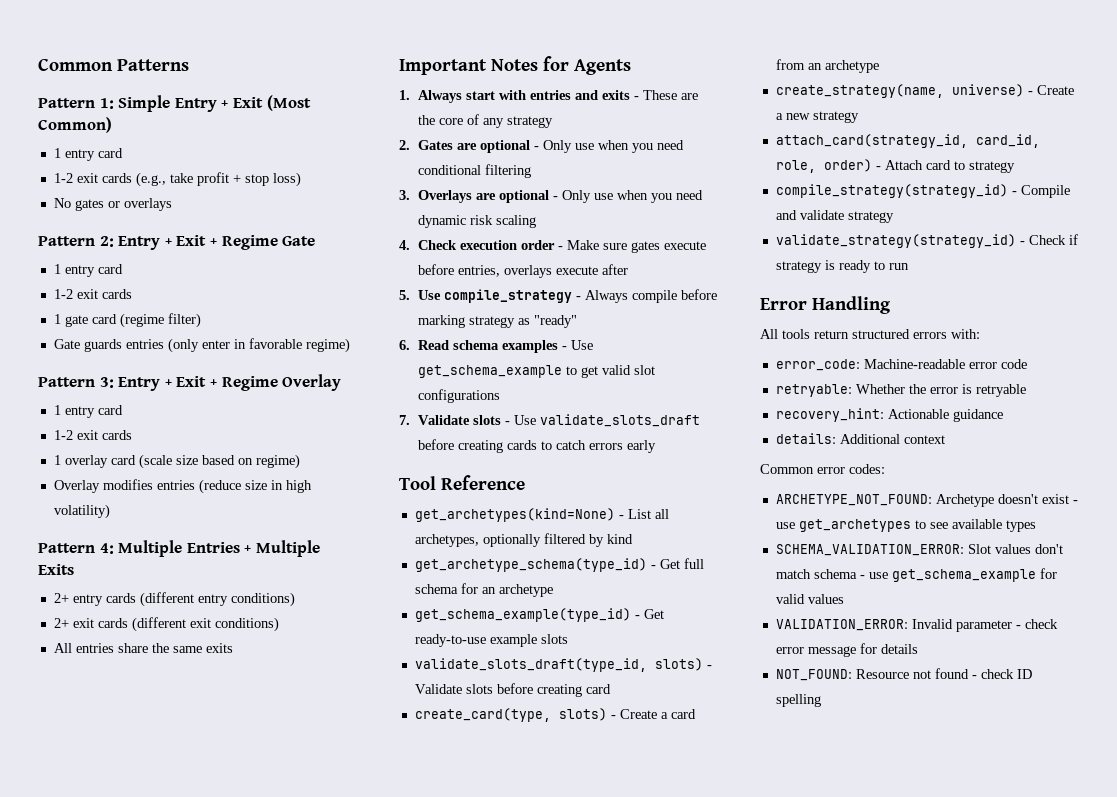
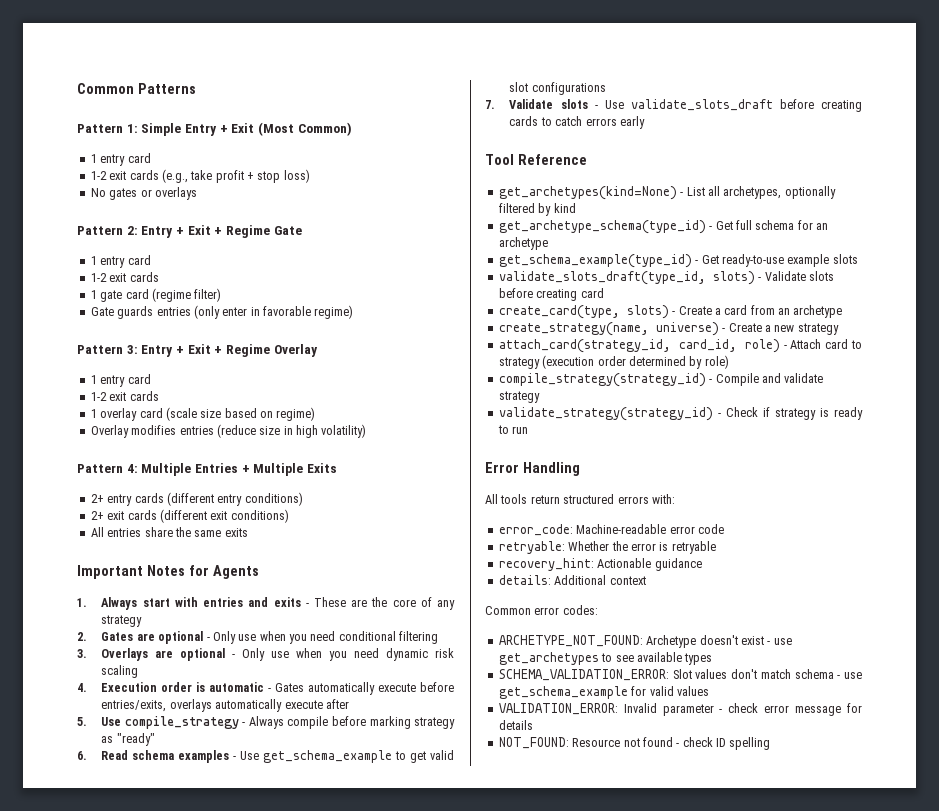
- 4. Check execution order - Make sure gates execute before entries, overlays execute after
+ 4. Execution order is automatic - Gates automatically execute before entries/exits, overlays automatically execute after
- attach_card(strategy_id, card_id, role, order) - Attach card to strategy
+ attach_card(strategy_id, card_id, role) - Attach card to strategy (execution order determined by role)

